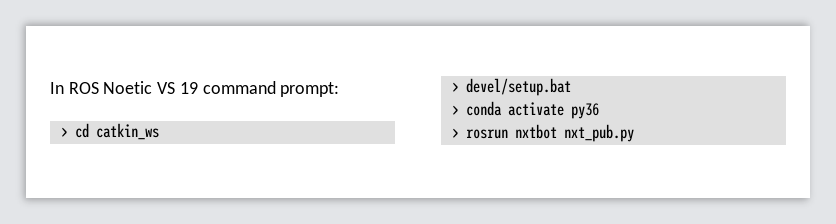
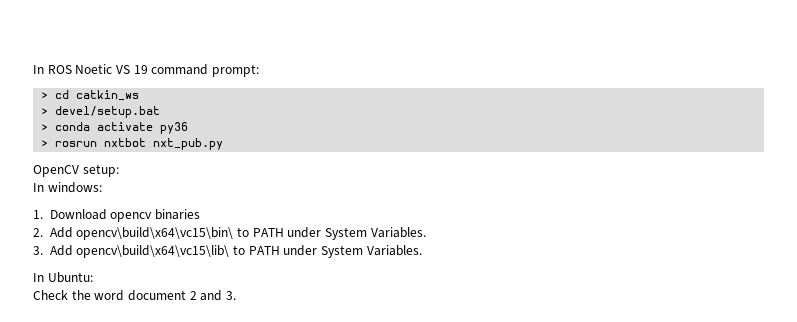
+ OpenCV setup:
+ In windows:
+ 1. Download opencv binaries
+ 2. Add opencv\build\x64\vc15\bin\ to PATH under System Variables.
+ 3. Add opencv\build\x64\vc15\lib\ to PATH under System Variables.
+ In Ubuntu:
+ Check the word document 2 and 3.

